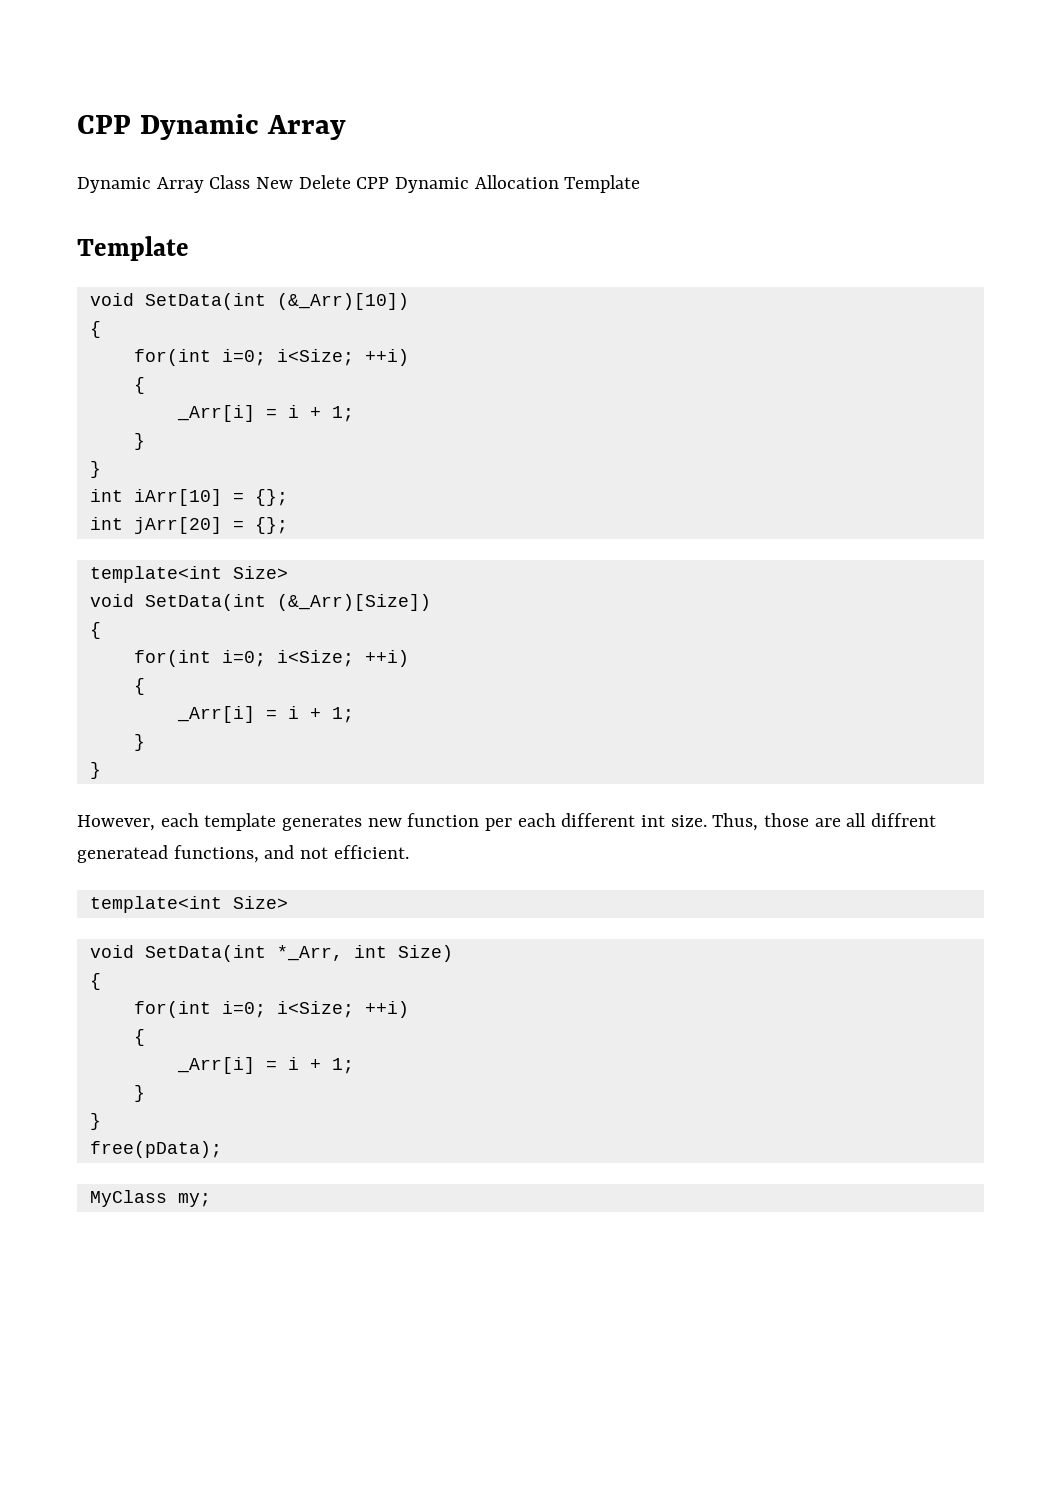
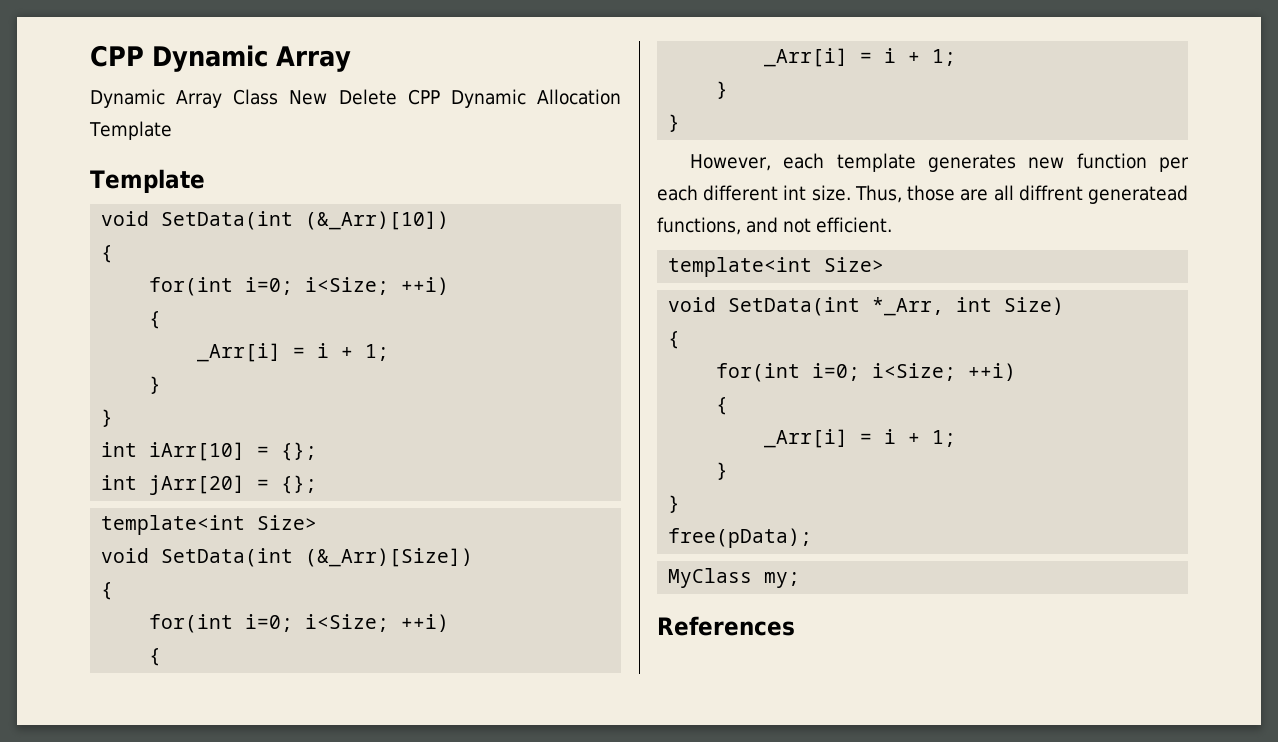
+ References

